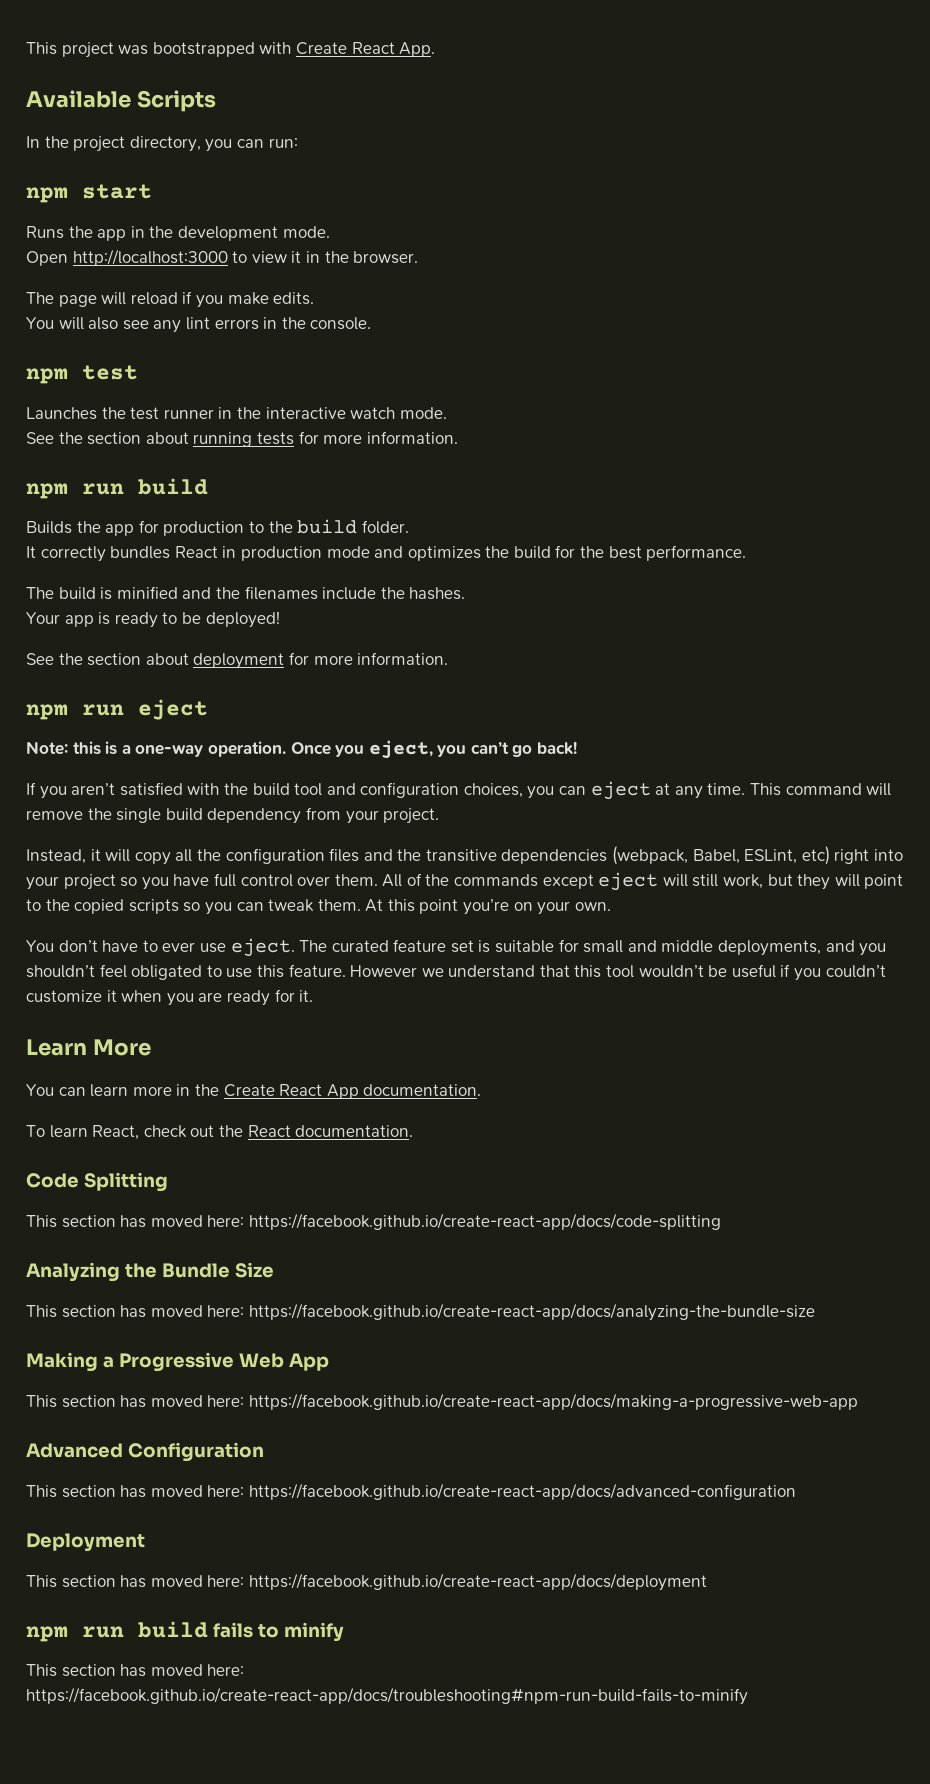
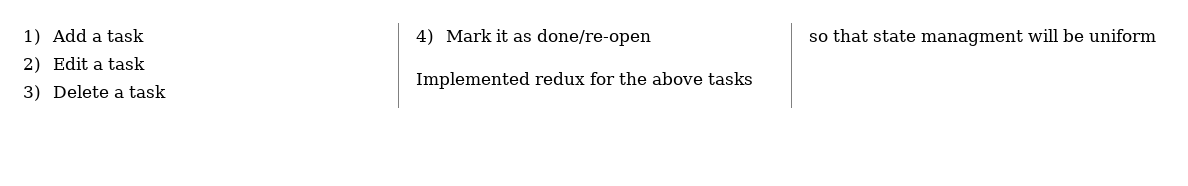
- This project was bootstrapped with Create React App.
- Available Scripts
- In the project directory, you can run:
- npm start
- Runs the app in the development mode.
- Open http://localhost:3000 to view it in the browser.
- The page will reload if you make edits.
- You will also see any lint errors in the console.
- npm test
- Launches the test runner in the interactive watch mode.
- See the section about running tests for more information.
- npm run build
- Builds the app for production to the build folder.
- It correctly bundles React in production mode and optimizes the build for the best performance.
- The build is minified and the filenames include the hashes.
- Your app is ready to be deployed!
- See the section about deployment for more information.
- npm run eject
- Note: this is a one-way operation. Once you eject, you can’t go back!
- If you aren’t satisfied with the build tool and configuration choices, you can eject at any time. This command will remove the single build dependency from your project.
- Instead, it will copy all the configuration files and the transitive dependencies (webpack, Babel, ESLint, etc) right into your project so you have full control over them. All of the commands except eject will still work, but they will point to the copied scripts so you can tweak them. At this point you’re on your own.
- You don’t have to ever use eject. The curated feature set is suitable for small and middle deployments, and you shouldn’t feel obligated to use this feature. However we understand that this tool wouldn’t be useful if you couldn’t customize it when you are ready for it.
- Learn More
- You can learn more in the Create React App documentation.
- To learn React, check out the React documentation.
- Code Splitting
- This section has moved here: https://facebook.github.io/create-react-app/docs/code-splitting
- Analyzing the Bundle Size
- This section has moved here: https://facebook.github.io/create-react-app/docs/analyzing-the-bundle-size
- Making a Progressive Web App
- This section has moved here: https://facebook.github.io/create-react-app/docs/making-a-progressive-web-app
- Advanced Configuration
- This section has moved here: https://facebook.github.io/create-react-app/docs/advanced-configuration
- Deployment
- This section has moved here: https://facebook.github.io/create-react-app/docs/deployment
- npm run build fails to minify
- This section has moved here: https://facebook.github.io/create-react-app/docs/troubleshooting#npm-run-build-fails-to-minify
+ 1) Add a task
+ 2) Edit a task
+ 3) Delete a task
+ 4) Mark it as done/re-open
+ Implemented redux for the above tasks so that state managment will be uniform

